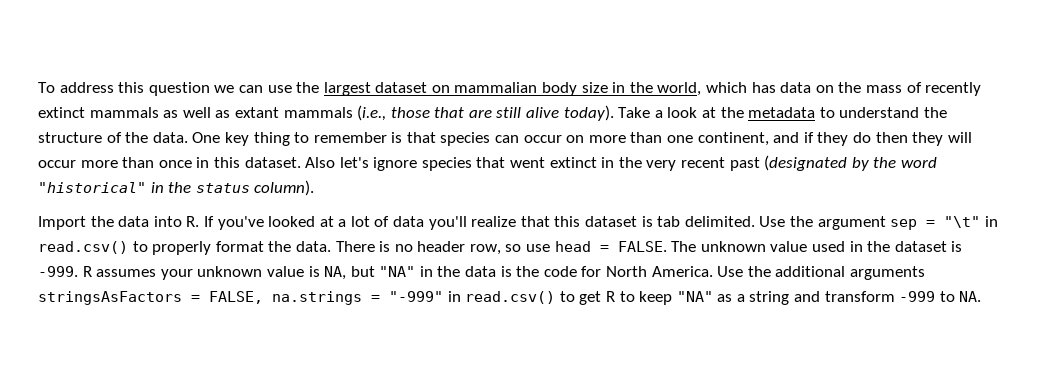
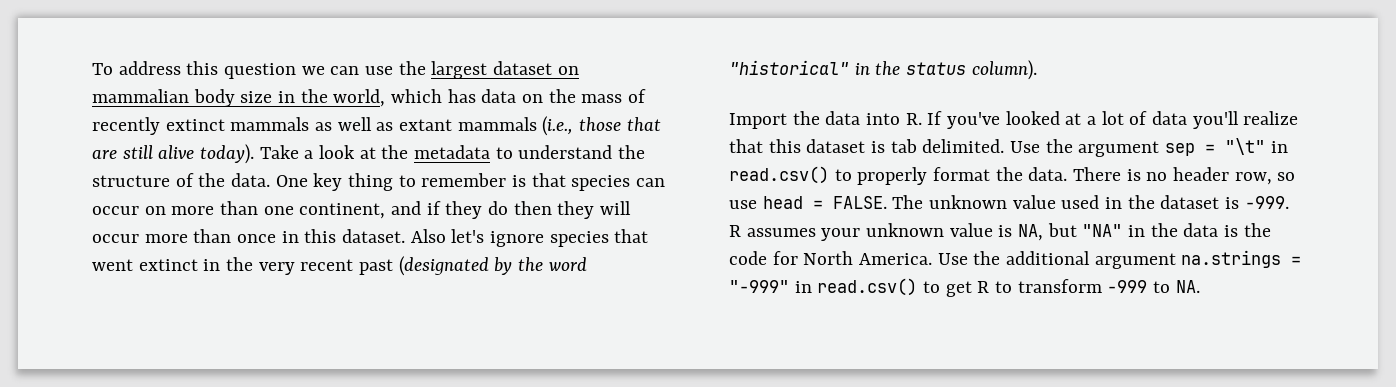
- Use the additional arguments stringsAsFactors = FALSE, na.strings = "-999" in read.csv() to get R to keep "NA" as a string and transform -999 to NA.
+ Use the additional argument na.strings = "-999" in read.csv() to get R to transform -999 to NA.

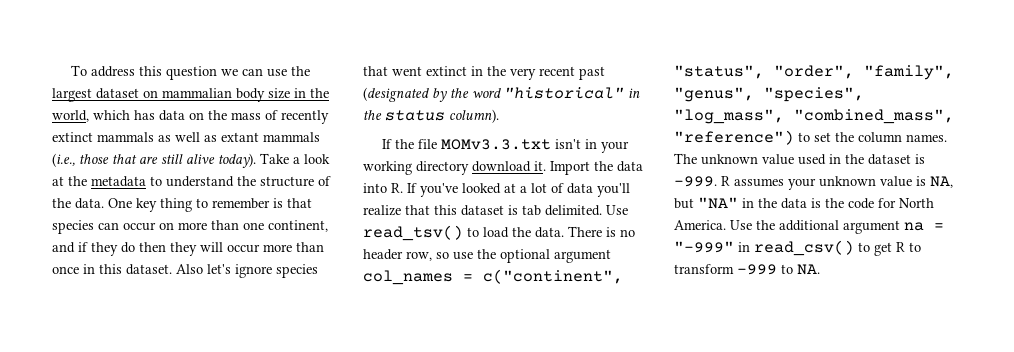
+ If the file MOMv3.3.txt isn't in your working directory download it.
- Use the argument sep = "\t" in read.csv() to properly format the data.
+ Use read_tsv() to load the data.
- There is no header row, so use head = FALSE.
+ There is no header row, so use the optional argument col_names = c("continent", "status", "order", "family", "genus", "species", "log_mass", "combined_mass", "reference") to set the column names.
- Use the additional argument na.strings = "-999" in read.csv() to get R to transform -999 to NA.
+ Use the additional argument na = "-999" in read_csv() to get R to transform -999 to NA.

